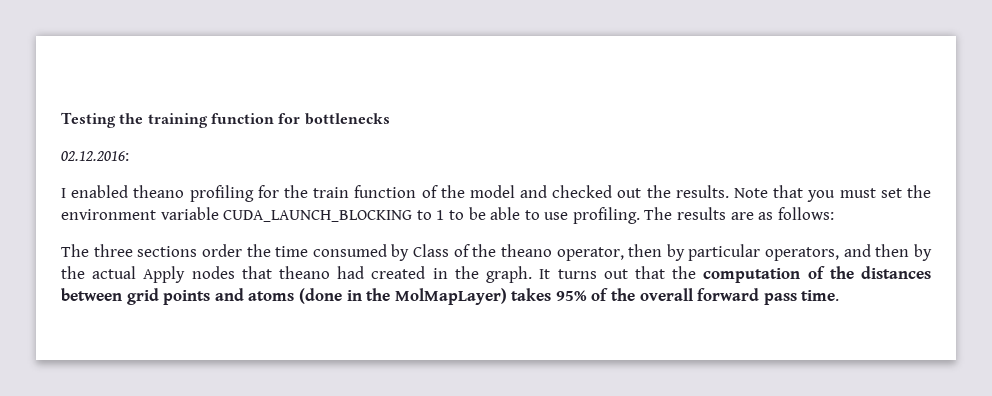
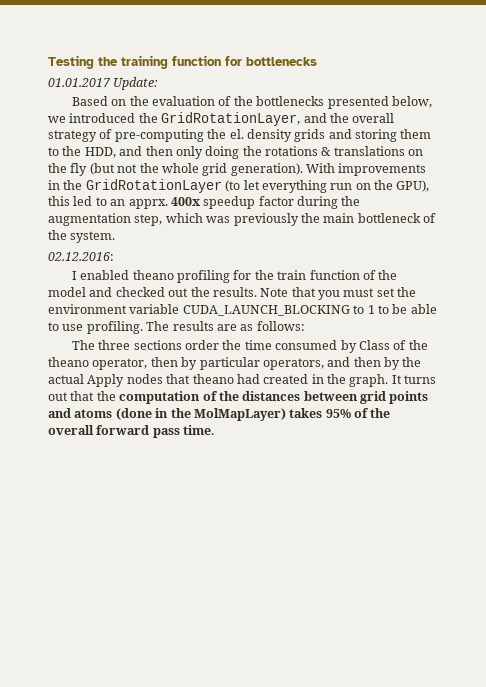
+ 01.01.2017 Update:
+ Based on the evaluation of the bottlenecks presented below, we introduced the GridRotationLayer, and the overall strategy of pre-computing the el. density grids and storing them to the HDD, and then only doing the rotations & translations on the fly (but not the whole grid generation). With improvements in the GridRotationLayer (to let everything run on the GPU), this led to an apprx. 400x speedup factor during the augmentation step, which was previously the main bottleneck of the system.

